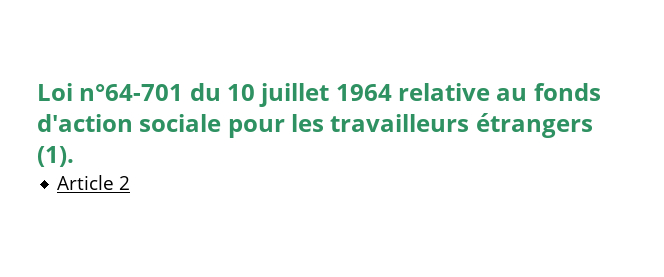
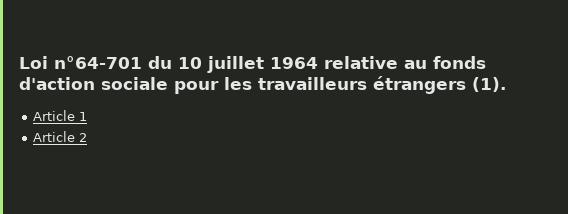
+ Article 1

